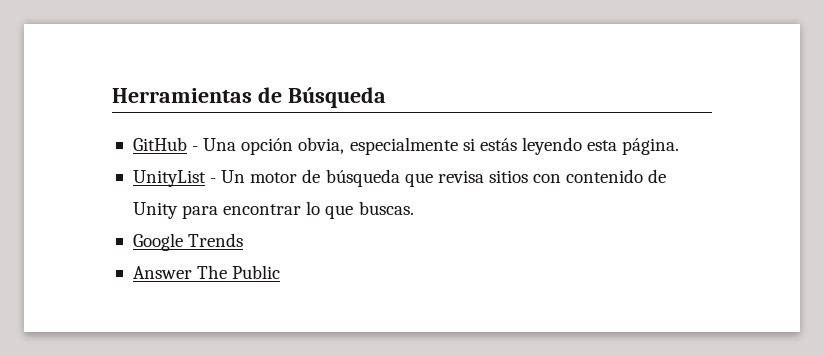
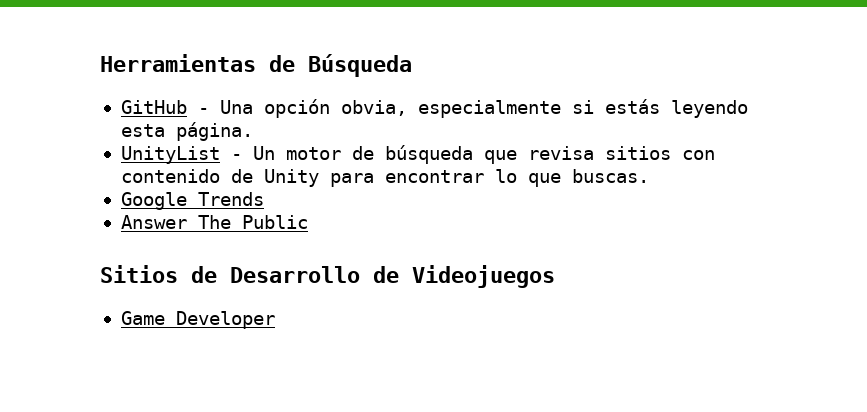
+ Sitios de Desarrollo de Videojuegos
+ Game Developer

